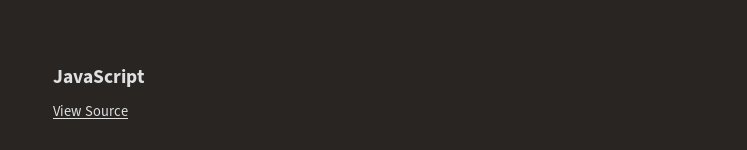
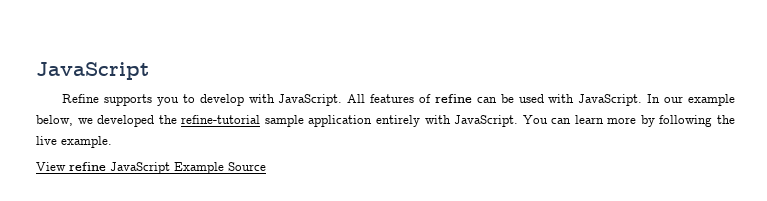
- View Source
+ Refine supports you to develop with JavaScript. All features of refine can be used with JavaScript. In our example below, we developed the refine-tutorial sample application entirely with JavaScript. You can learn more by following the live example.
+ View refine JavaScript Example Source

